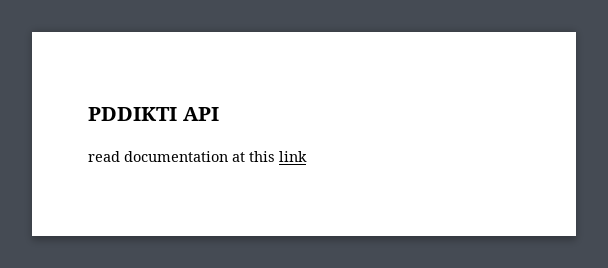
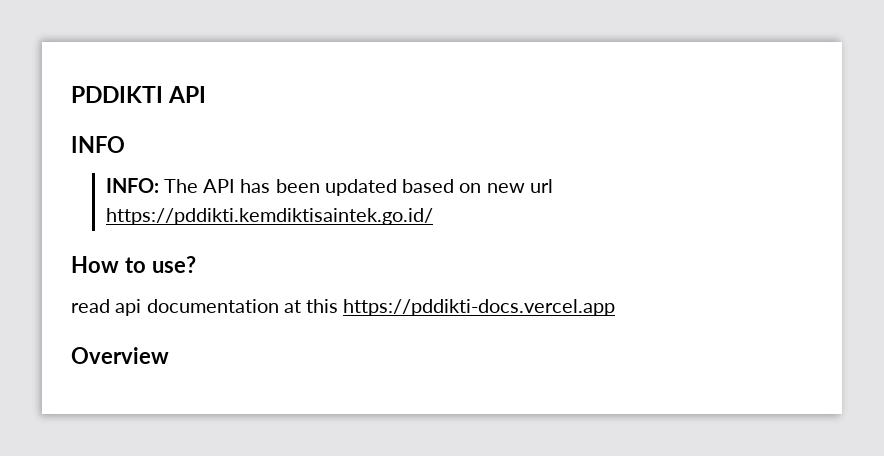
+ INFO
+ INFO: The API has been updated based on new url https://pddikti.kemdiktisaintek.go.id/
+ How to use?
- read documentation at this link
+ read api documentation at this https://pddikti-docs.vercel.app
+ Overview

